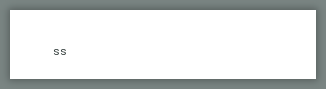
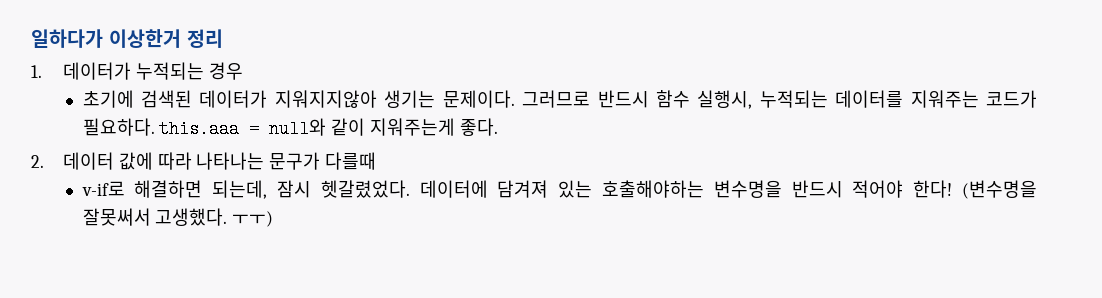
- ss
+ 일하다가 이상한거 정리
+ 1. 데이터가 누적되는 경우
+ 초기에 검색된 데이터가 지워지지않아 생기는 문제이다. 그러므로 반드시 함수 실행시, 누적되는 데이터를 지워주는 코드가 필요하다. this.aaa = null와 같이 지워주는게 좋다.
+ 2. 데이터 값에 따라 나타나는 문구가 다를때
+ v-if로 해결하면 되는데, 잠시 헷갈렸었다. 데이터에 담겨져 있는 호출해야하는 변수명을 반드시 적어야 한다! (변수명을 잘못써서 고생했다. ㅜㅜ)

